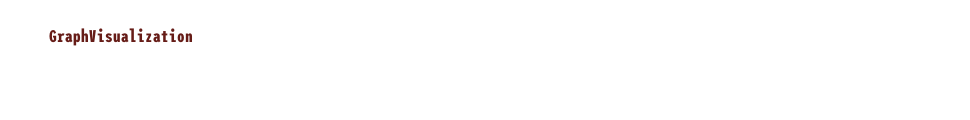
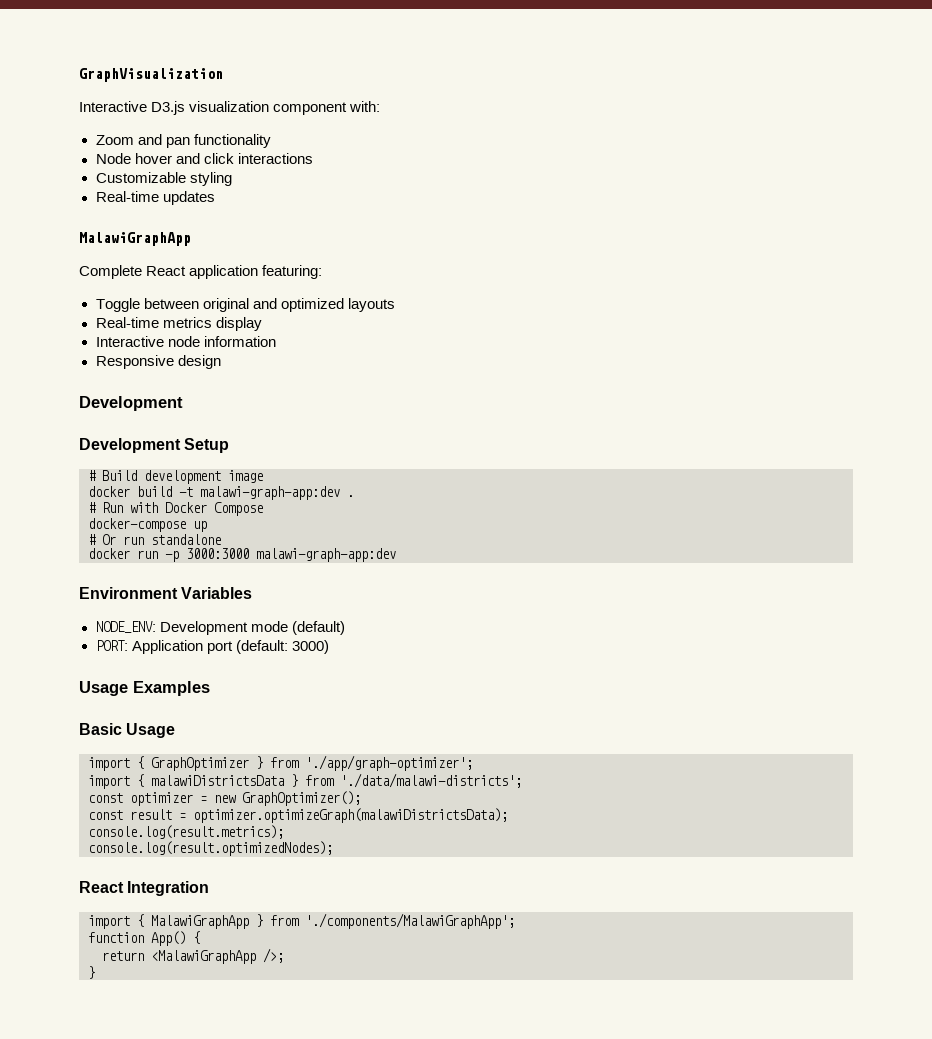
+ Interactive D3.js visualization component with:
+ Zoom and pan functionality
+ Node hover and click interactions
+ Customizable styling
+ Real-time updates
+ MalawiGraphApp
+ Complete React application featuring:
+ Toggle between original and optimized layouts
+ Real-time metrics display
+ Interactive node information
+ Responsive design
+ Development
+ Development Setup
+ # Build development image
+ docker build -t malawi-graph-app:dev .
+ # Run with Docker Compose
+ docker-compose up
+ # Or run standalone
+ docker run -p 3000:3000 malawi-graph-app:dev
+ Environment Variables
+ NODE_ENV: Development mode (default)
+ PORT: Application port (default: 3000)
+ Usage Examples
+ Basic Usage
+ import { GraphOptimizer } from './app/graph-optimizer';
+ import { malawiDistrictsData } from './data/malawi-districts';
+ const optimizer = new GraphOptimizer();
+ const result = optimizer.optimizeGraph(malawiDistrictsData);
+ console.log(result.metrics);
+ console.log(result.optimizedNodes);
+ React Integration
+ import { MalawiGraphApp } from './components/MalawiGraphApp';
+ function App() {
+ return <MalawiGraphApp />;
+ }

